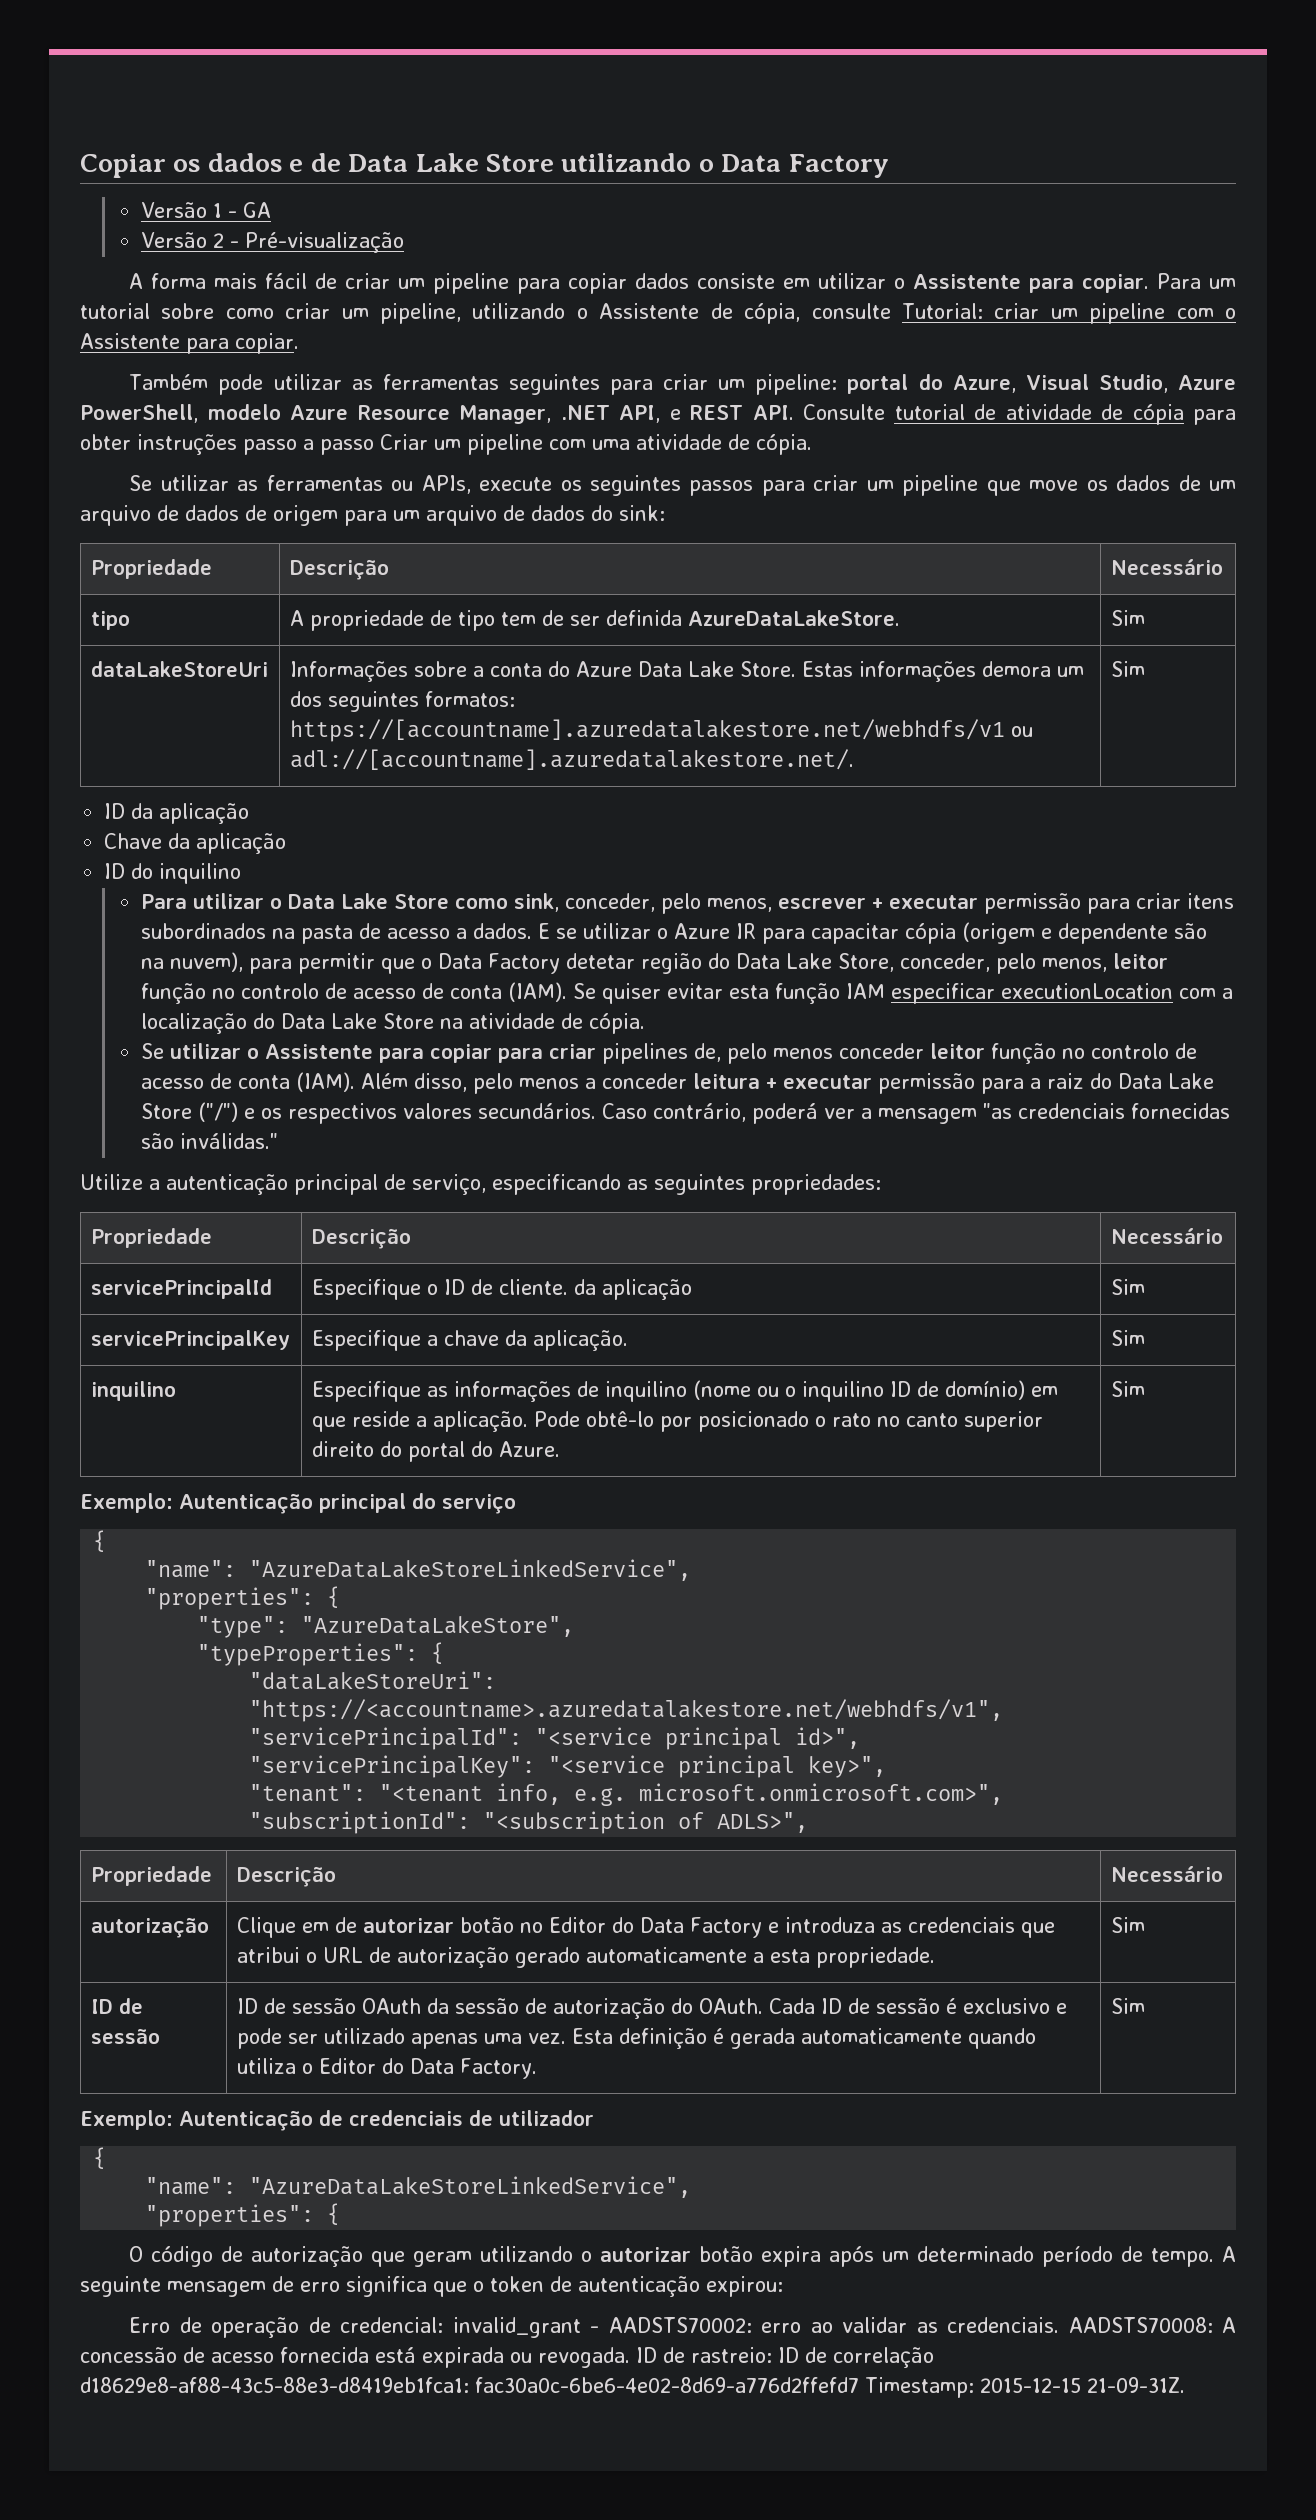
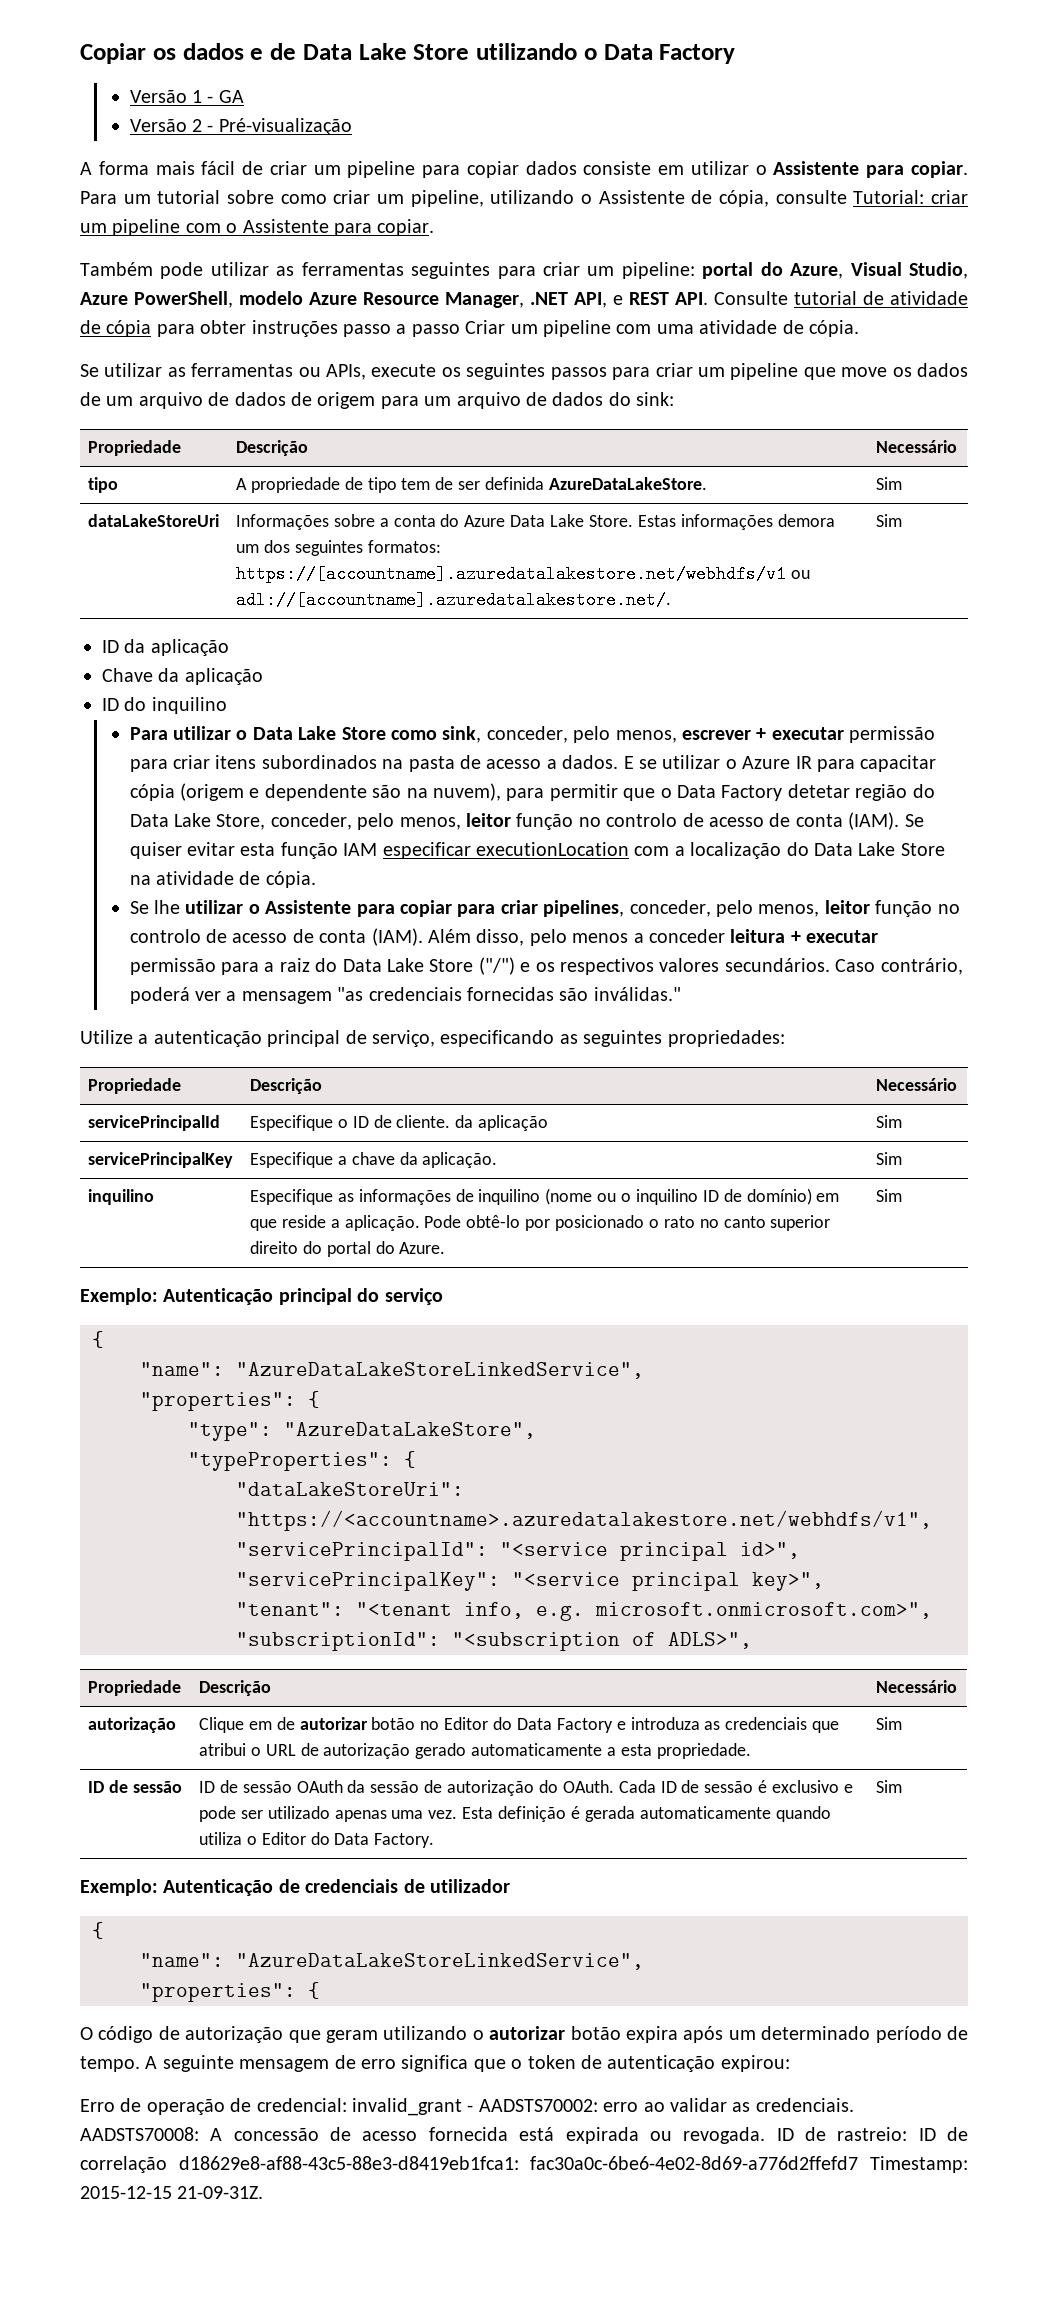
- Se utilizar o Assistente para copiar para criar pipelines de, pelo menos conceder leitor função no controlo de acesso de conta (IAM).
+ Se lhe utilizar o Assistente para copiar para criar pipelines, conceder, pelo menos, leitor função no controlo de acesso de conta (IAM).

